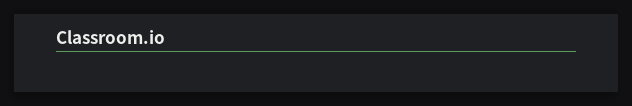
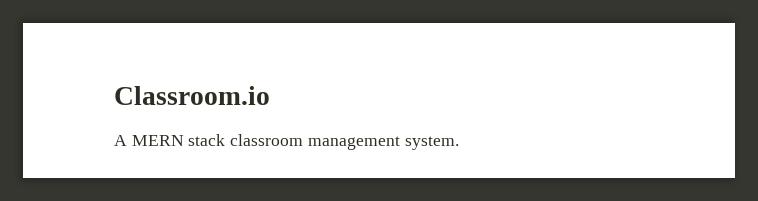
+ A MERN stack classroom management system.

